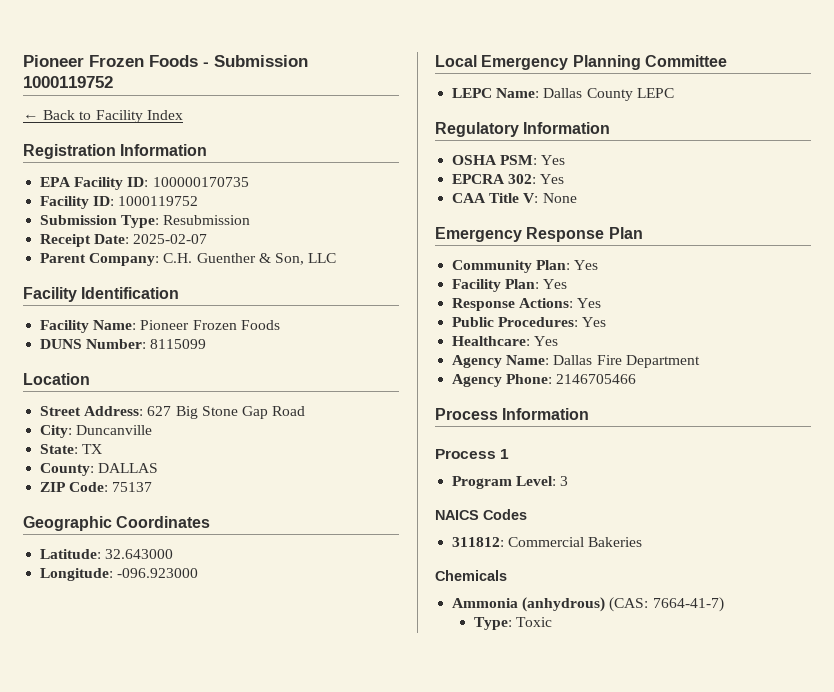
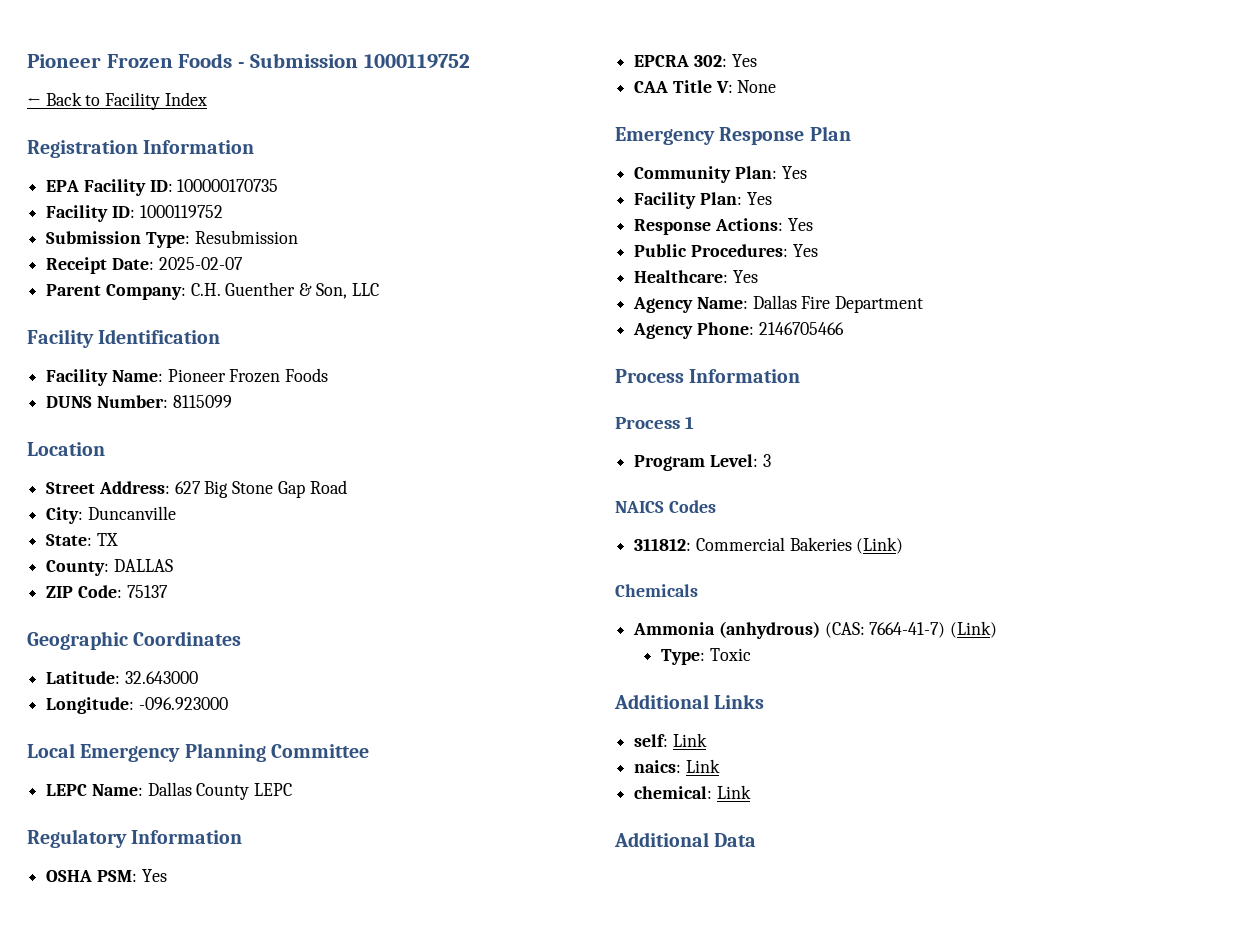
- 311812: Commercial Bakeries
+ 311812: Commercial Bakeries (Link)
- Ammonia (anhydrous) (CAS: 7664-41-7)
+ Ammonia (anhydrous) (CAS: 7664-41-7) (Link)
+ Additional Links
+ self: Link
+ naics: Link
+ chemical: Link
+ Additional Data

